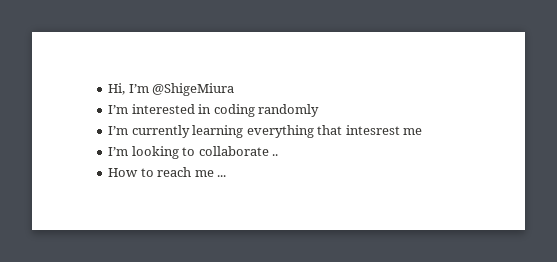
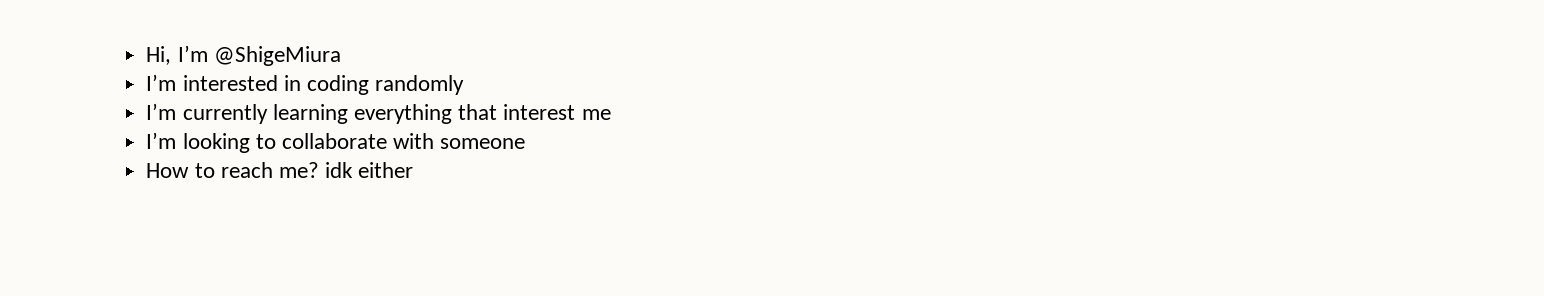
- I’m currently learning everything that intesrest me
+ I’m currently learning everything that interest me
- I’m looking to collaborate ..
+ I’m looking to collaborate with someone
- How to reach me ...
+ How to reach me? idk either

